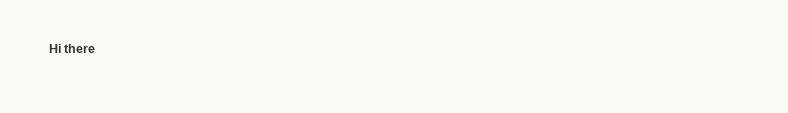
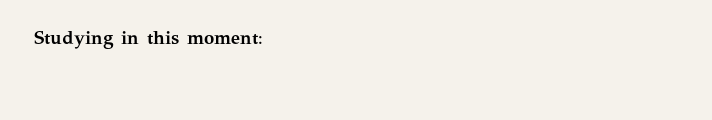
- Hi there
+ Studying in this moment:

